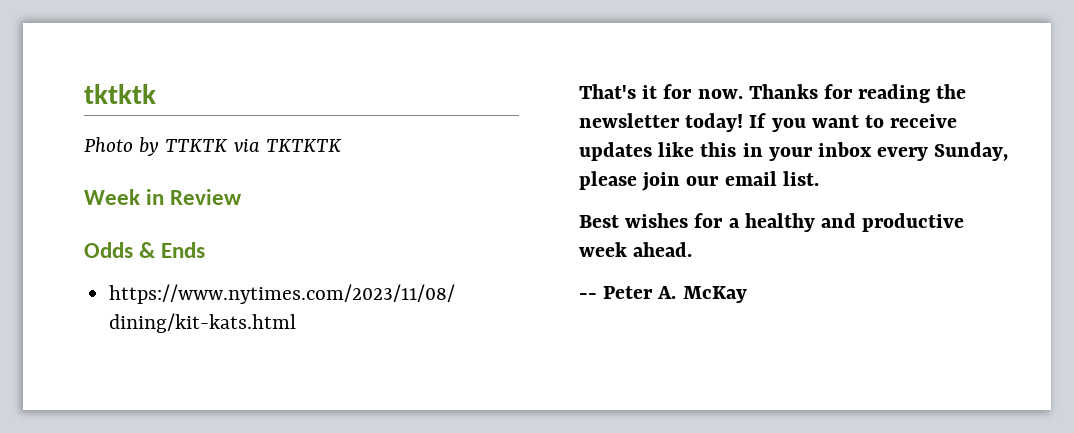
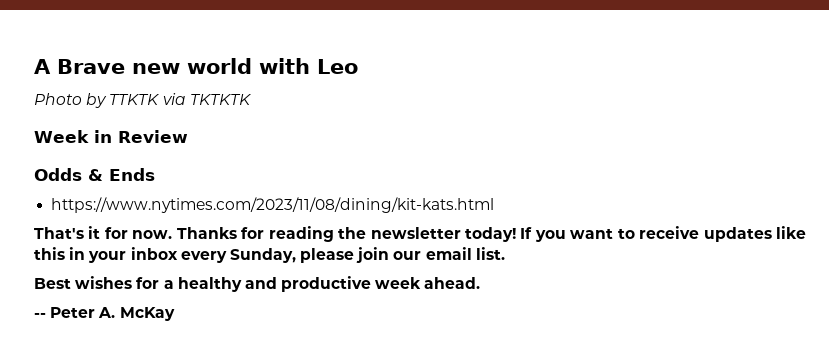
- tktktk
+ A Brave new world with Leo

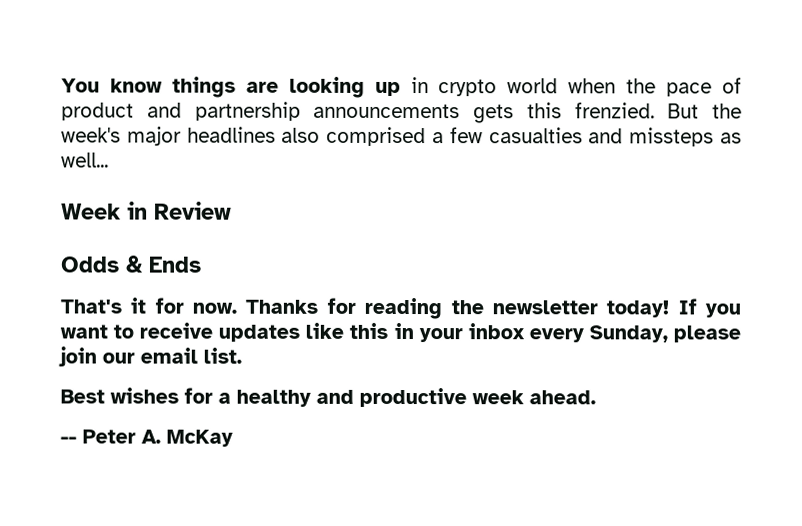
- A Brave new world with Leo
- Photo by TTKTK via TKTKTK
+ You know things are looking up in crypto world when the pace of product and partnership announcements gets this frenzied. But the week's major headlines also comprised a few casualties and missteps as well...
- https://www.nytimes.com/2023/11/08/dining/kit-kats.html

